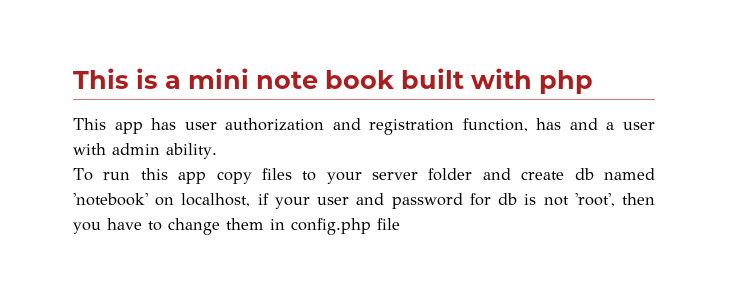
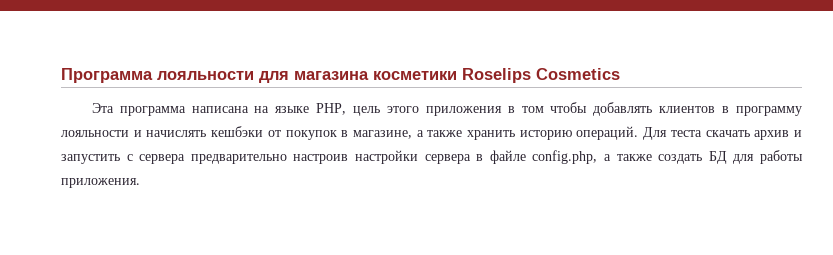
- This is a mini note book built with php
- This app has user authorization and registration function, has and a user with admin ability.
- To run this app copy files to your server folder and create db named 'notebook' on localhost, if your user and password for db is not 'root', then you have to change them in config.php file
+ Программа лояльности для магазина косметики Roselips Cosmetics
+ Эта программа написана на языке PHP, цель этого приложения в том чтобы добавлять клиентов в программу лояльности и начислять кешбэки от покупок в магазине, а также хранить историю операций. Для теста скачать архив и запустить с сервера предварительно настроив настройки сервера в файле config.php, а также создать БД для работы приложения.

